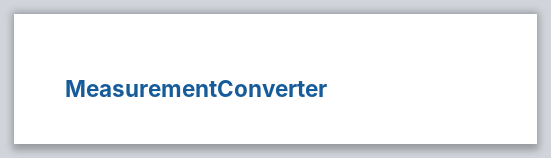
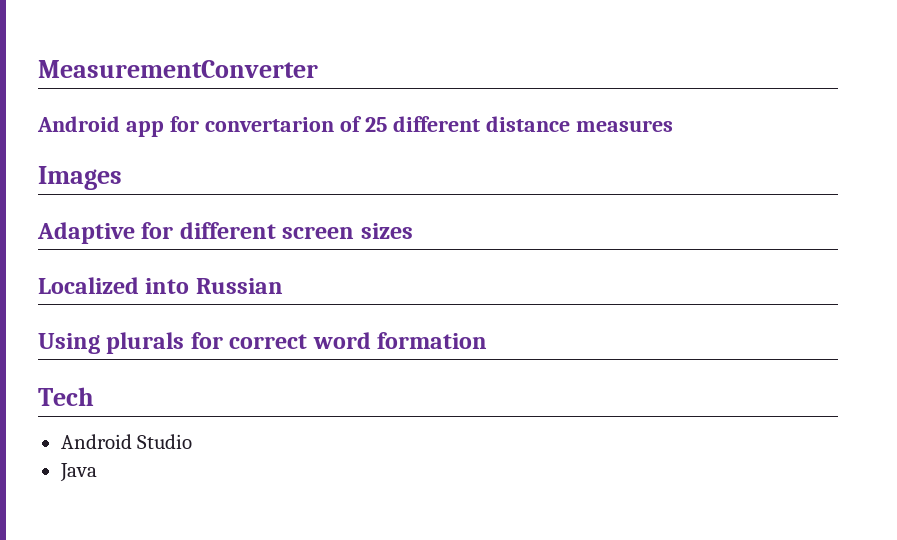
+ Android app for convertarion of 25 different distance measures
+ Images
+ Adaptive for different screen sizes
+ Localized into Russian
+ Using plurals for correct word formation
+ Tech
+ Android Studio
+ Java

